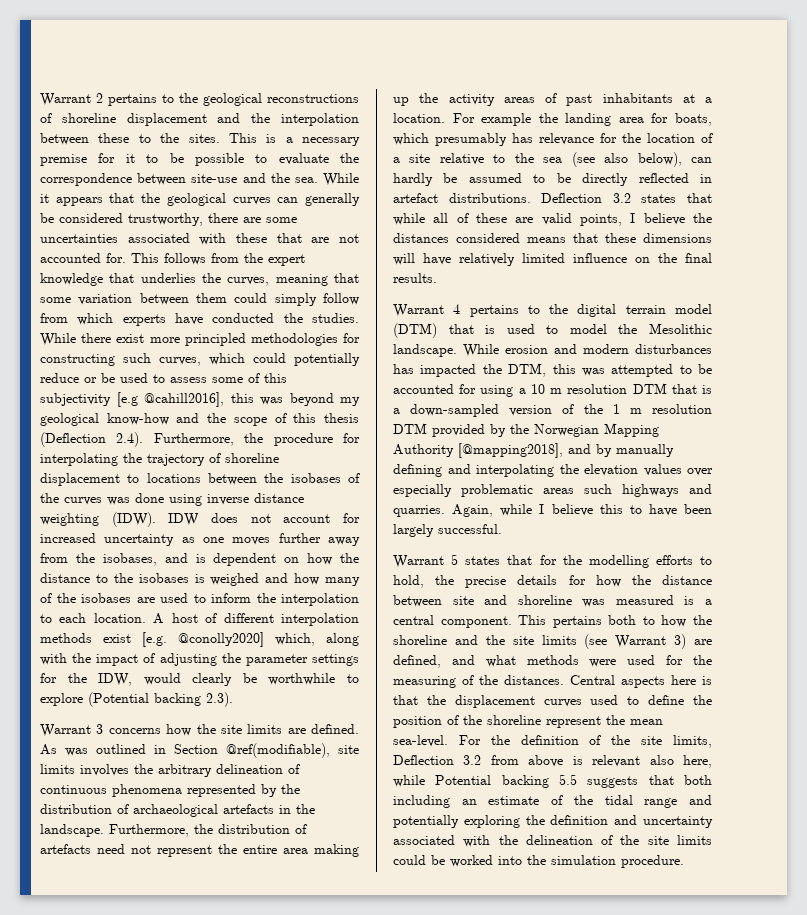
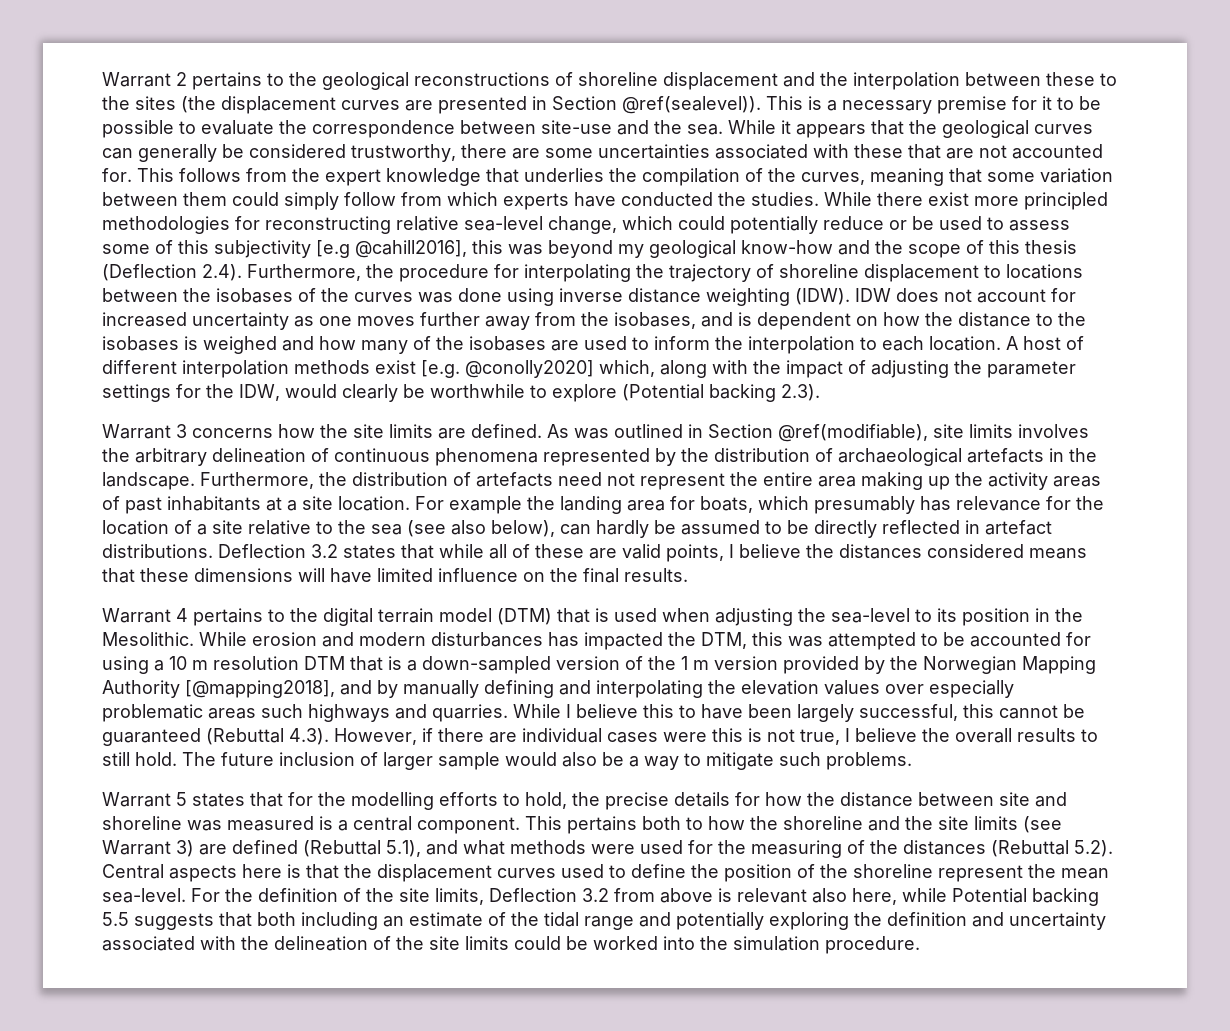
- Warrant 2 pertains to the geological reconstructions of shoreline displacement and the interpolation between these to the sites.
+ Warrant 2 pertains to the geological reconstructions of shoreline displacement and the interpolation between these to the sites (the displacement curves are presented in Section @ref(sealevel)).
- This follows from the expert knowledge that underlies the curves, meaning that some variation between them could simply follow from which experts have conducted the studies.
+ This follows from the expert knowledge that underlies the compilation of the curves, meaning that some variation between them could simply follow from which experts have conducted the studies.
- While there exist more principled methodologies for constructing such curves, which could potentially reduce or be used to assess some of this subjectivity [e.g @cahill2016], this was beyond my geological know-how and the scope of this thesis (Deflection 2.4). Furthermore, the procedure for interpolating the trajectory of shoreline displacement to locations between the isobases of the curves was done using inverse distance weighting (IDW).
+ While there exist more principled methodologies for reconstructing relative sea-level change, which could potentially reduce or be used to assess some of this subjectivity [e.g @cahill2016], this was beyond my geological know-how and the scope of this thesis (Deflection 2.4). Furthermore, the procedure for interpolating the trajectory of shoreline displacement to locations between the isobases of the curves was done using inverse distance weighting (IDW).
- Furthermore, the distribution of artefacts need not represent the entire area making up the activity areas of past inhabitants at a location.
+ Furthermore, the distribution of artefacts need not represent the entire area making up the activity areas of past inhabitants at a site location.
- Deflection 3.2 states that while all of these are valid points, I believe the distances considered means that these dimensions will have relatively limited influence on the final results.
+ Deflection 3.2 states that while all of these are valid points, I believe the distances considered means that these dimensions will have limited influence on the final results.
- Warrant 4 pertains to the digital terrain model (DTM) that is used to model the Mesolithic landscape.
+ Warrant 4 pertains to the digital terrain model (DTM) that is used when adjusting the sea-level to its position in the Mesolithic.
- While erosion and modern disturbances has impacted the DTM, this was attempted to be accounted for using a 10 m resolution DTM that is a down-sampled version of the 1 m resolution DTM provided by the Norwegian Mapping Authority [@mapping2018], and by manually defining and interpolating the elevation values over especially problematic areas such highways and quarries.
+ While erosion and modern disturbances has impacted the DTM, this was attempted to be accounted for using a 10 m resolution DTM that is a down-sampled version of the 1 m version provided by the Norwegian Mapping Authority [@mapping2018], and by manually defining and interpolating the elevation values over especially problematic areas such highways and quarries.
- Again, while I believe this to have been largely successful.
+ While I believe this to have been largely successful, this cannot be guaranteed (Rebuttal 4.3). However, if there are individual cases were this is not true, I believe the overall results to still hold. The future inclusion of larger sample would also be a way to mitigate such problems.
- This pertains both to how the shoreline and the site limits (see Warrant 3) are defined, and what methods were used for the measuring of the distances. Central aspects here is that the displacement curves used to define the position of the shoreline represent the mean sea-level.
+ This pertains both to how the shoreline and the site limits (see Warrant 3) are defined (Rebuttal 5.1), and what methods were used for the measuring of the distances (Rebuttal 5.2). Central aspects here is that the displacement curves used to define the position of the shoreline represent the mean sea-level.

